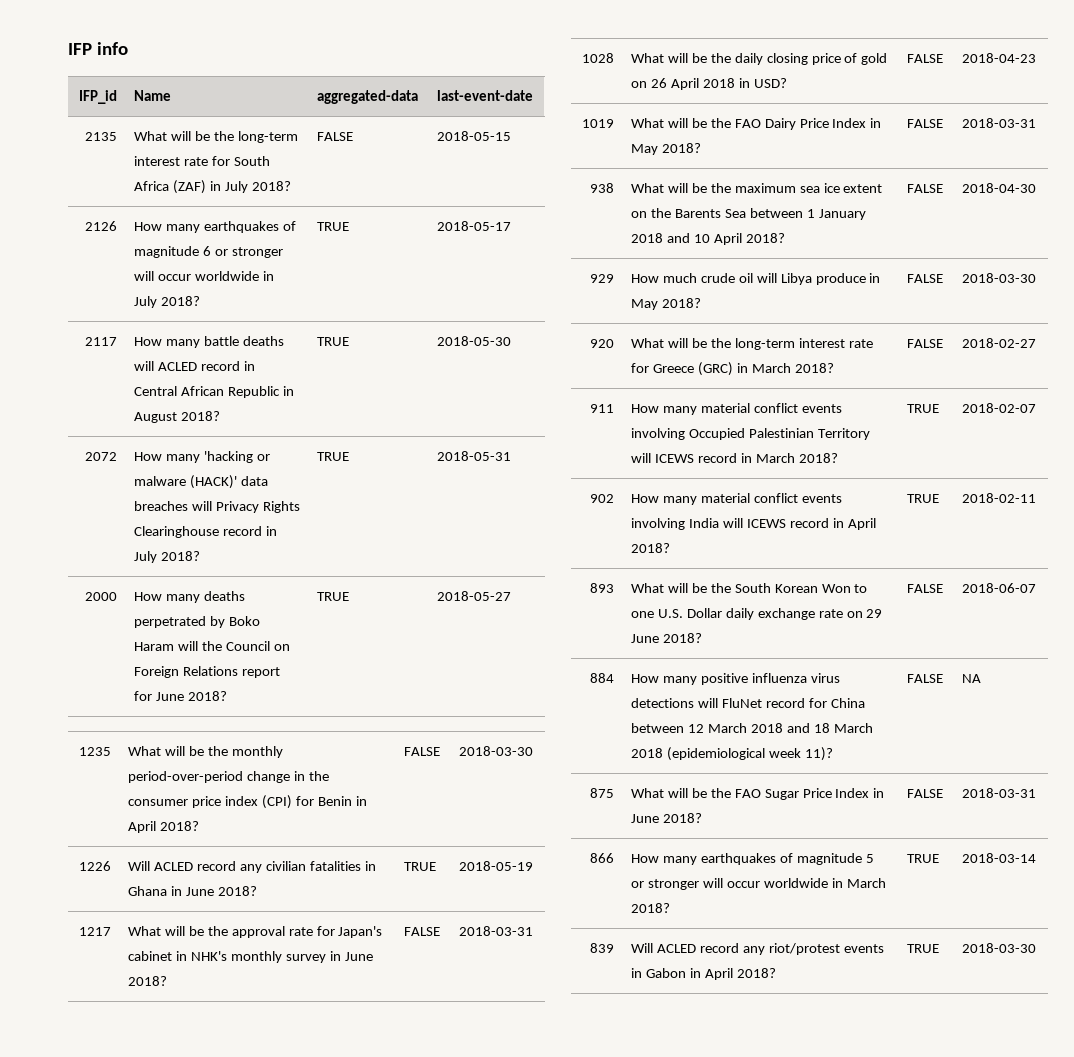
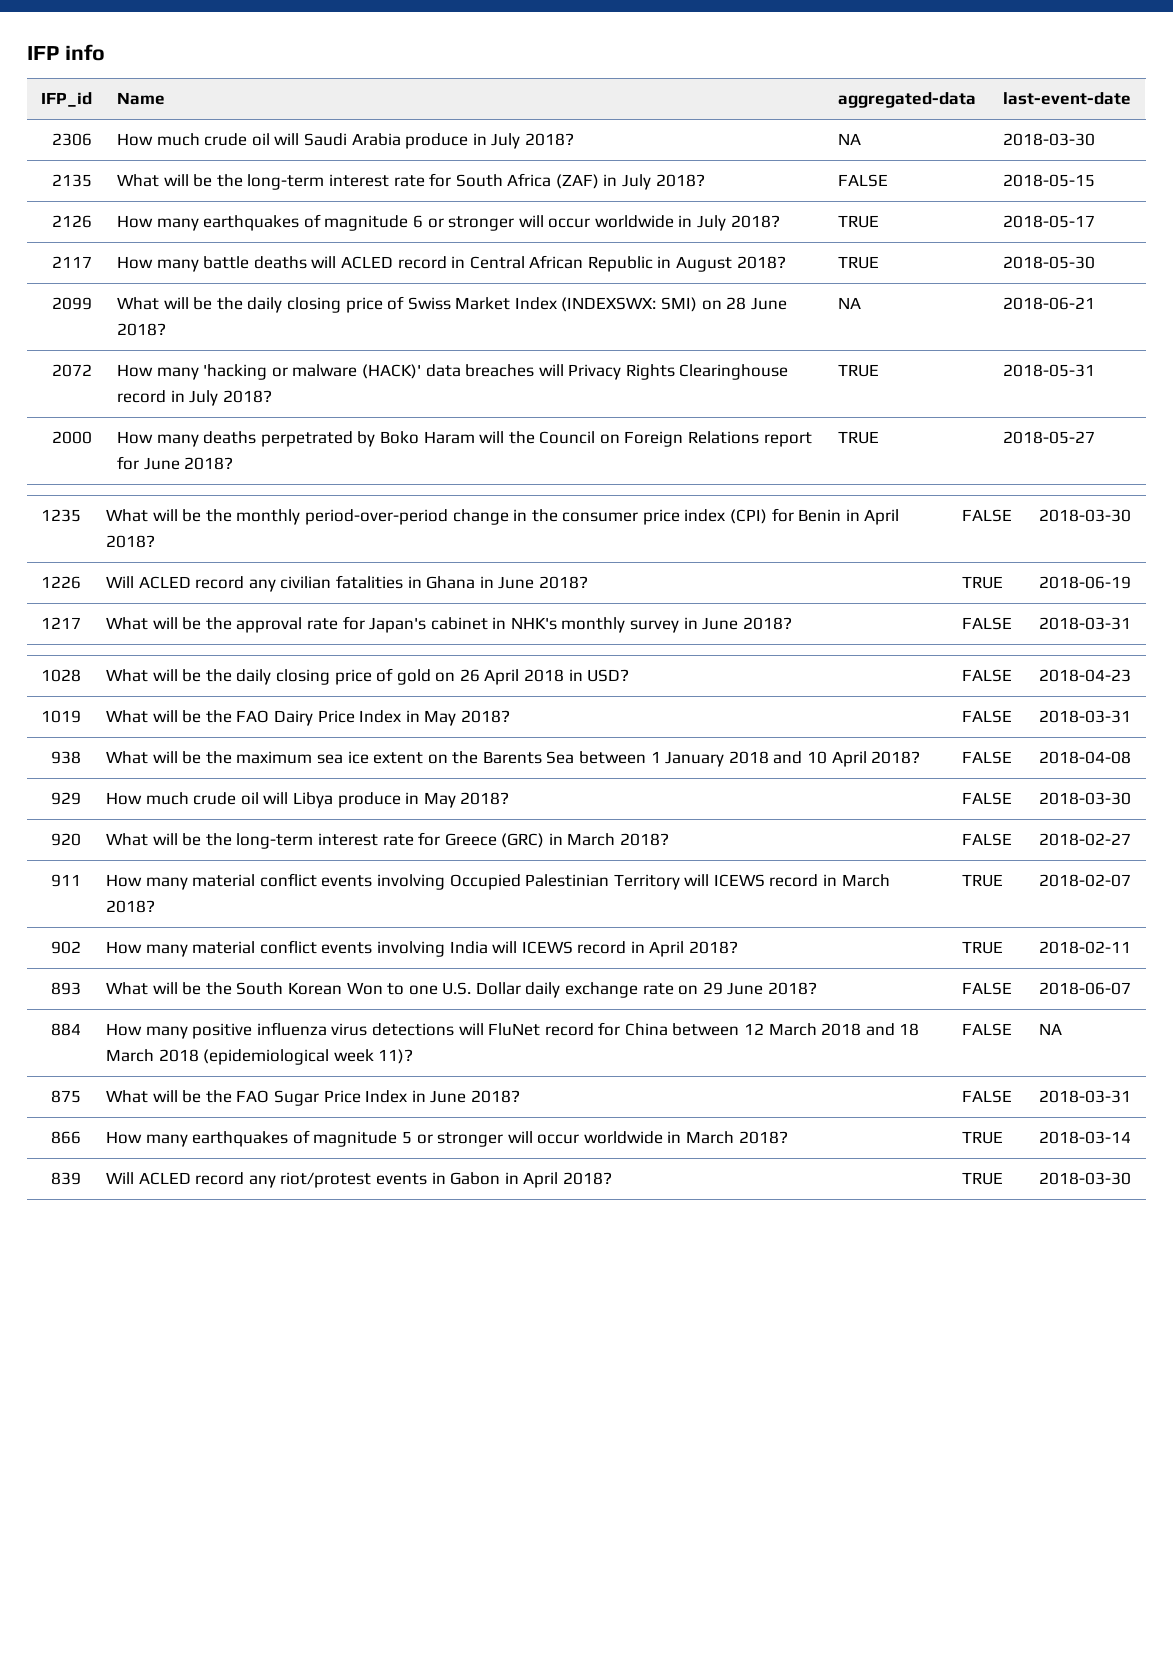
+ 2306 | How much crude oil will Saudi Arabia produce in July 2018? | NA | 2018-03-30
+ 2099 | What will be the daily closing price of Swiss Market Index (INDEXSWX: SMI) on 28 June 2018? | NA | 2018-06-21
- 1226 | Will ACLED record any civilian fatalities in Ghana in June 2018? | TRUE | 2018-05-19
+ 1226 | Will ACLED record any civilian fatalities in Ghana in June 2018? | TRUE | 2018-06-19
- 938 | What will be the maximum sea ice extent on the Barents Sea between 1 January 2018 and 10 April 2018? | FALSE | 2018-04-30
+ 938 | What will be the maximum sea ice extent on the Barents Sea between 1 January 2018 and 10 April 2018? | FALSE | 2018-04-08

